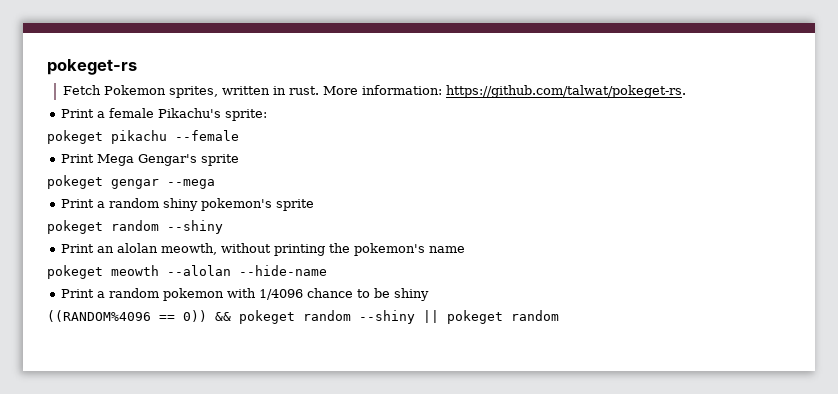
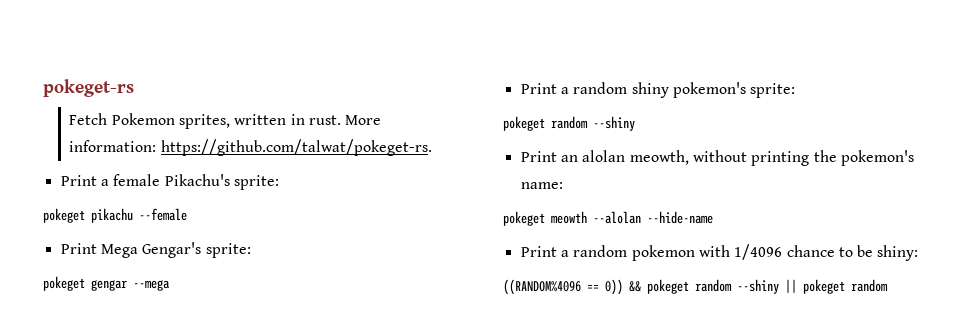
- Print Mega Gengar's sprite
+ Print Mega Gengar's sprite:
- Print a random shiny pokemon's sprite
+ Print a random shiny pokemon's sprite:
- Print an alolan meowth, without printing the pokemon's name
+ Print an alolan meowth, without printing the pokemon's name:
- Print a random pokemon with 1/4096 chance to be shiny
+ Print a random pokemon with 1/4096 chance to be shiny:

